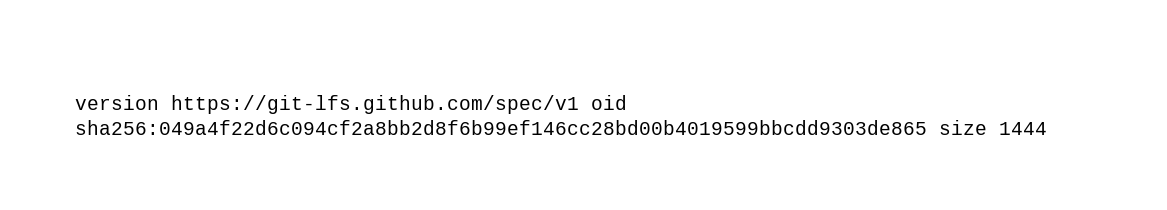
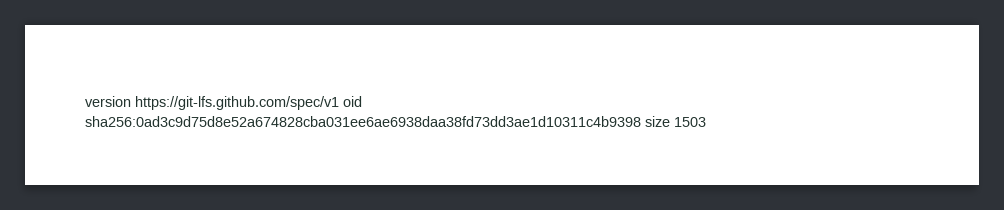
- version https://git-lfs.github.com/spec/v1 oid sha256:049a4f22d6c094cf2a8bb2d8f6b99ef146cc28bd00b4019599bbcdd9303de865 size 1444
+ version https://git-lfs.github.com/spec/v1 oid sha256:0ad3c9d75d8e52a674828cba031ee6ae6938daa38fd73dd3ae1d10311c4b9398 size 1503

